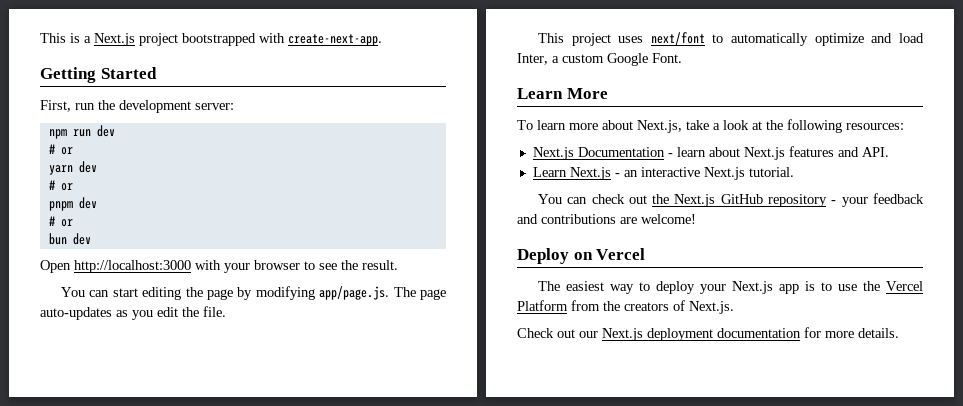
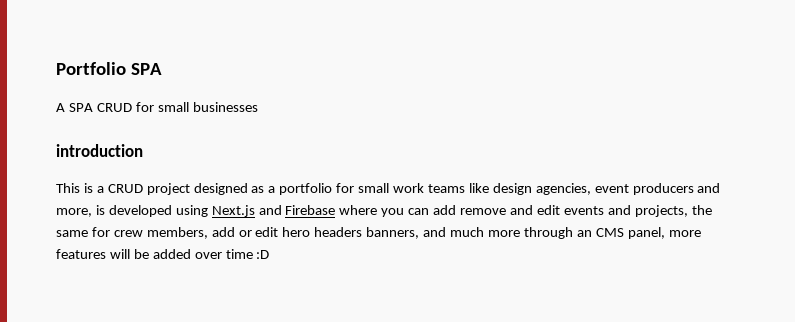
- This is a Next.js project bootstrapped with create-next-app.
- Getting Started
- First, run the development server:
- npm run dev
- # or
- yarn dev
- # or
- pnpm dev
- # or
- bun dev
- Open http://localhost:3000 with your browser to see the result.
- You can start editing the page by modifying app/page.js. The page auto-updates as you edit the file.
- This project uses next/font to automatically optimize and load Inter, a custom Google Font.
- Learn More
- To learn more about Next.js, take a look at the following resources:
- Next.js Documentation - learn about Next.js features and API.
- Learn Next.js - an interactive Next.js tutorial.
- You can check out the Next.js GitHub repository - your feedback and contributions are welcome!
- Deploy on Vercel
- The easiest way to deploy your Next.js app is to use the Vercel Platform from the creators of Next.js.
- Check out our Next.js deployment documentation for more details.
+ Portfolio SPA
+ A SPA CRUD for small businesses
+ introduction
+ This is a CRUD project designed as a portfolio for small work teams like design agencies, event producers and more, is developed using Next.js and Firebase where you can add remove and edit events and projects, the same for crew members, add or edit hero headers banners, and much more through an CMS panel, more features will be added over time :D

